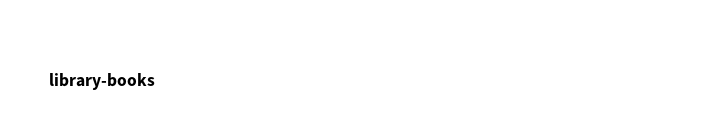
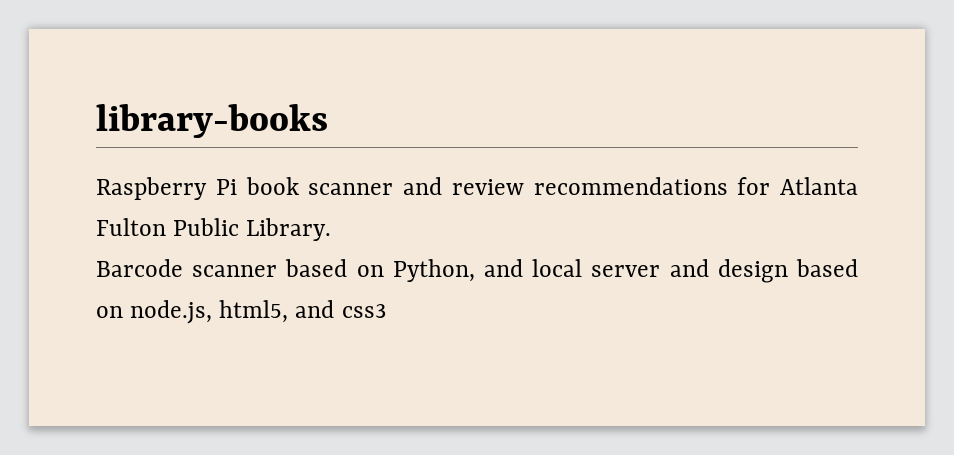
+ Raspberry Pi book scanner and review recommendations for Atlanta Fulton Public Library.
+ Barcode scanner based on Python, and local server and design based on node.js, html5, and css3

